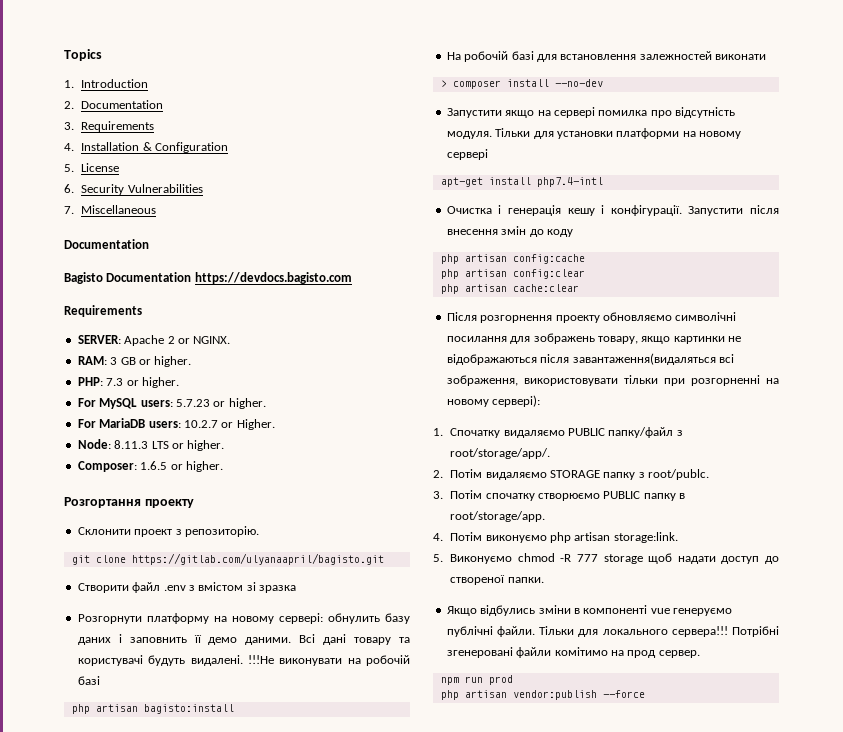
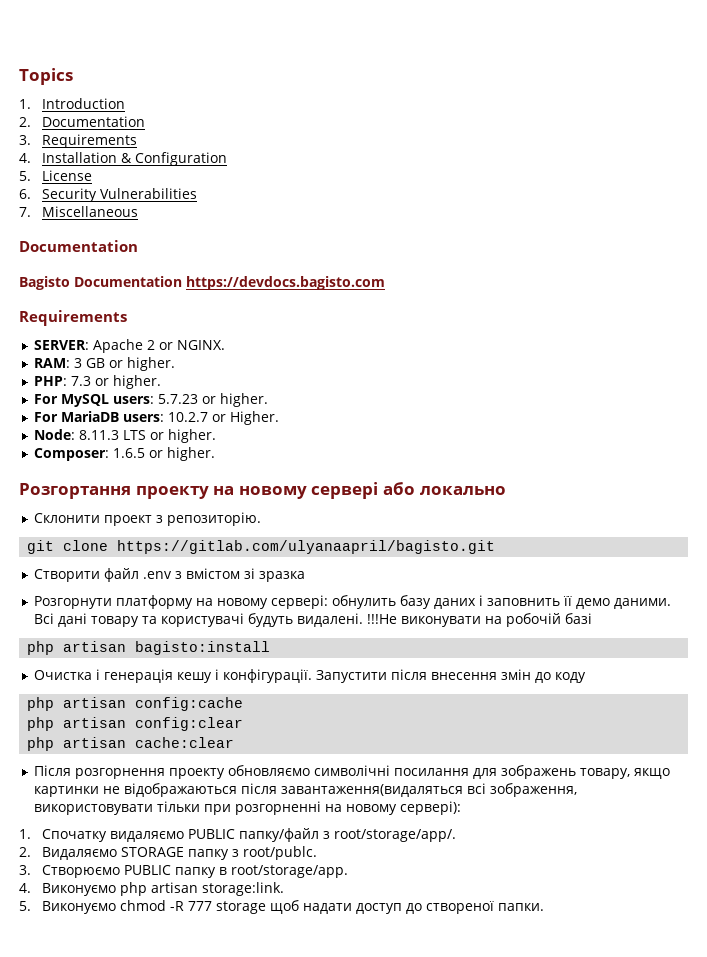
- Розгортання проекту
+ Розгортання проекту на новому сервері або локально
- На робочій базі для встановлення залежностей виконати
- > composer install --no-dev
- Запустити якщо на сервері помилка про відсутність модуля. Тільки для установки платформи на новому сервері
- apt-get install php7.4-intl
- 2. Потім видаляємо STORAGE папку з root/publc.
+ 2. Видаляємо STORAGE папку з root/publc.
- 3. Потім спочатку створюємо PUBLIC папку в root/storage/app.
+ 3. Створюємо PUBLIC папку в root/storage/app.
- 4. Потім виконуємо php artisan storage:link.
+ 4. Виконуємо php artisan storage:link.
- Якщо відбулись зміни в компоненті vue генеруємо публічні файли. Тільки для локального сервера!!! Потрібні згенеровані файли комітимо на прод сервер.
- npm run prod
- php artisan vendor:publish --force

